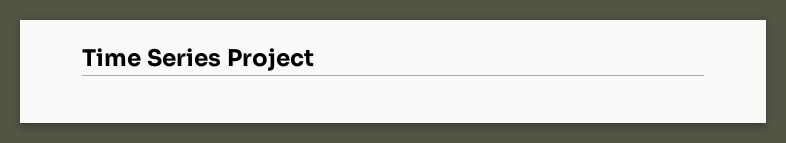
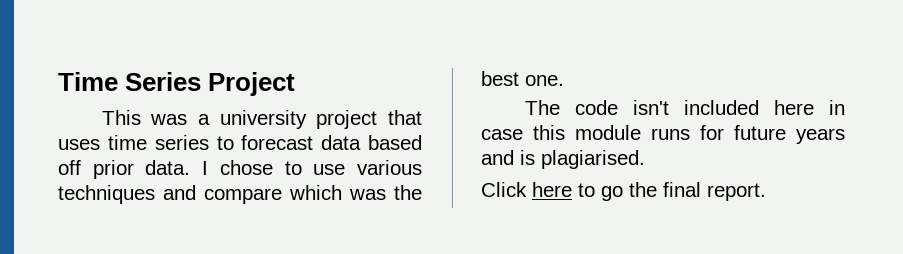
+ This was a university project that uses time series to forecast data based off prior data. I chose to use various techniques and compare which was the best one.
+ The code isn't included here in case this module runs for future years and is plagiarised.
+ Click here to go the final report.

